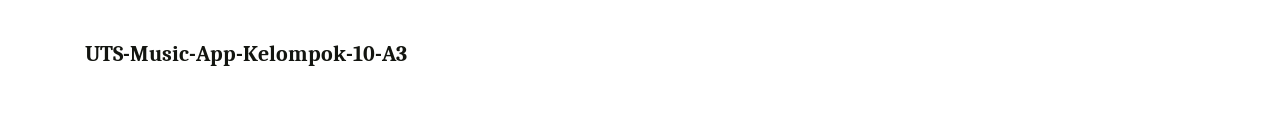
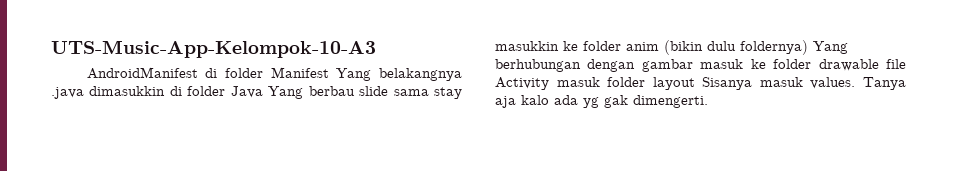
+ AndroidManifest di folder Manifest Yang belakangnya .java dimasukkin di folder Java Yang berbau slide sama stay masukkin ke folder anim (bikin dulu foldernya) Yang berhubungan dengan gambar masuk ke folder drawable file Activity masuk folder layout Sisanya masuk values. Tanya aja kalo ada yg gak dimengerti.

